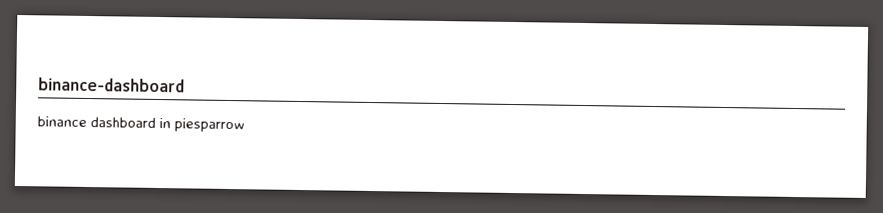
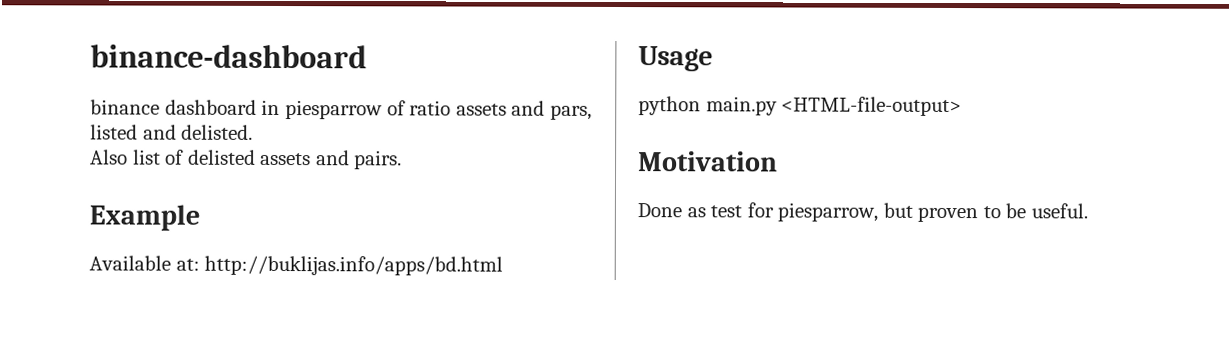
- binance dashboard in piesparrow
+ binance dashboard in piesparrow of ratio assets and pars, listed and delisted.
+ Also list of delisted assets and pairs.
+ Example
+ Available at: http://buklijas.info/apps/bd.html
+ Usage
+ python main.py <HTML-file-output>
+ Motivation
+ Done as test for piesparrow, but proven to be useful.

